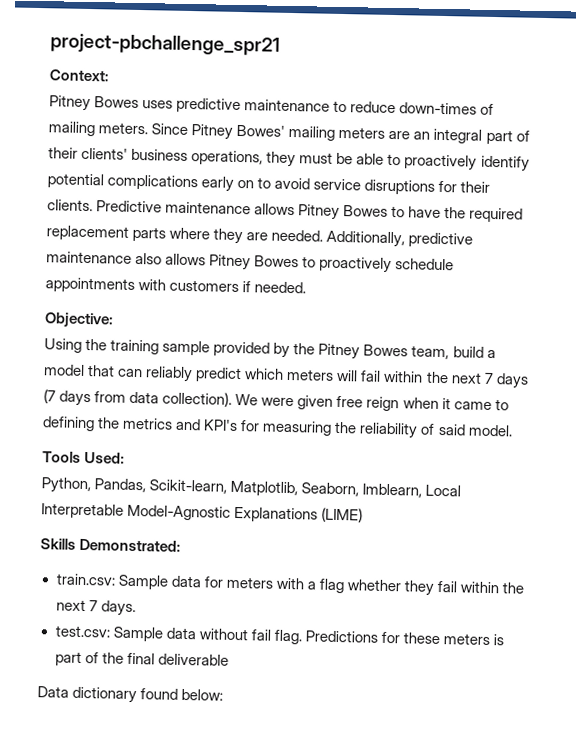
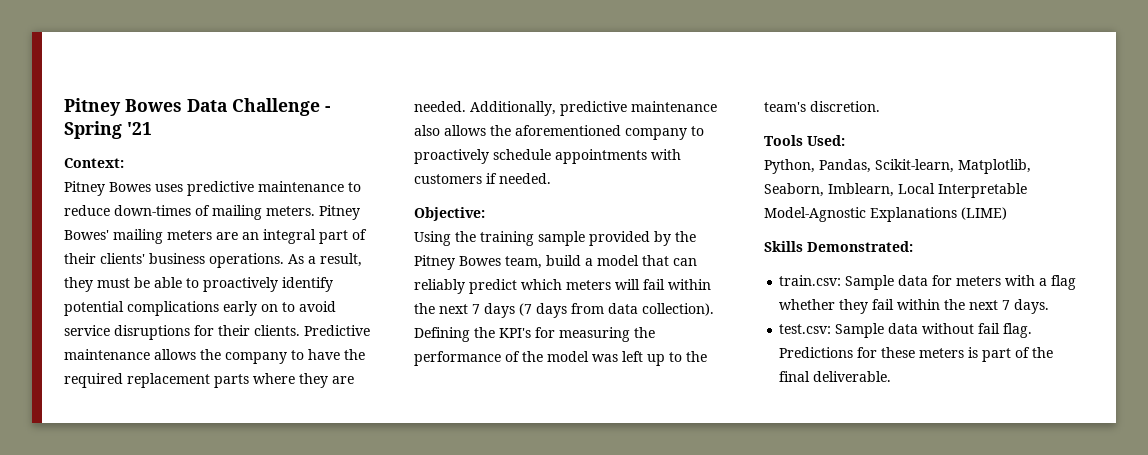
- project-pbchallenge_spr21
+ Pitney Bowes Data Challenge - Spring '21
- Since Pitney Bowes' mailing meters are an integral part of their clients' business operations, they must be able to proactively identify potential complications early on to avoid service disruptions for their clients.
+ Pitney Bowes' mailing meters are an integral part of their clients' business operations. As a result, they must be able to proactively identify potential complications early on to avoid service disruptions for their clients.
- Predictive maintenance allows Pitney Bowes to have the required replacement parts where they are needed.
+ Predictive maintenance allows the company to have the required replacement parts where they are needed.
- Additionally, predictive maintenance also allows Pitney Bowes to proactively schedule appointments with customers if needed.
+ Additionally, predictive maintenance also allows the aforementioned company to proactively schedule appointments with customers if needed.
- We were given free reign when it came to defining the metrics and KPI's for measuring the reliability of said model.
+ Defining the KPI's for measuring the performance of the model was left up to the team's discretion.
- Predictions for these meters is part of the final deliverable
- Data dictionary found below:
+ Predictions for these meters is part of the final deliverable.

